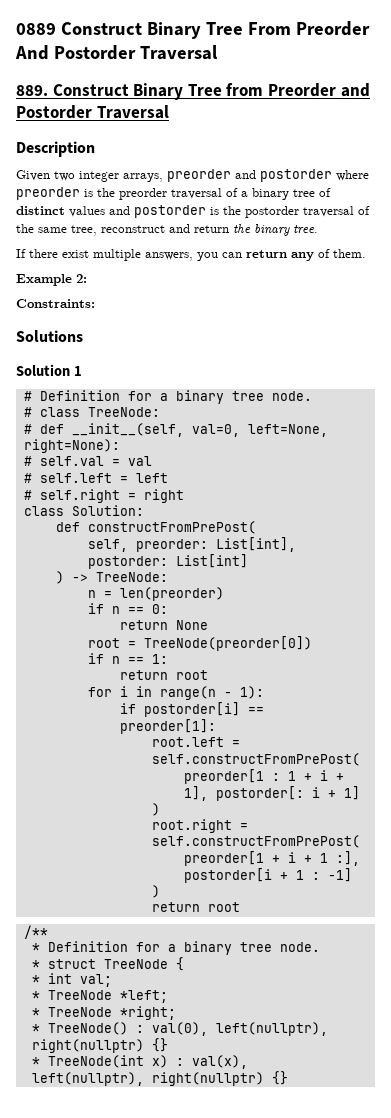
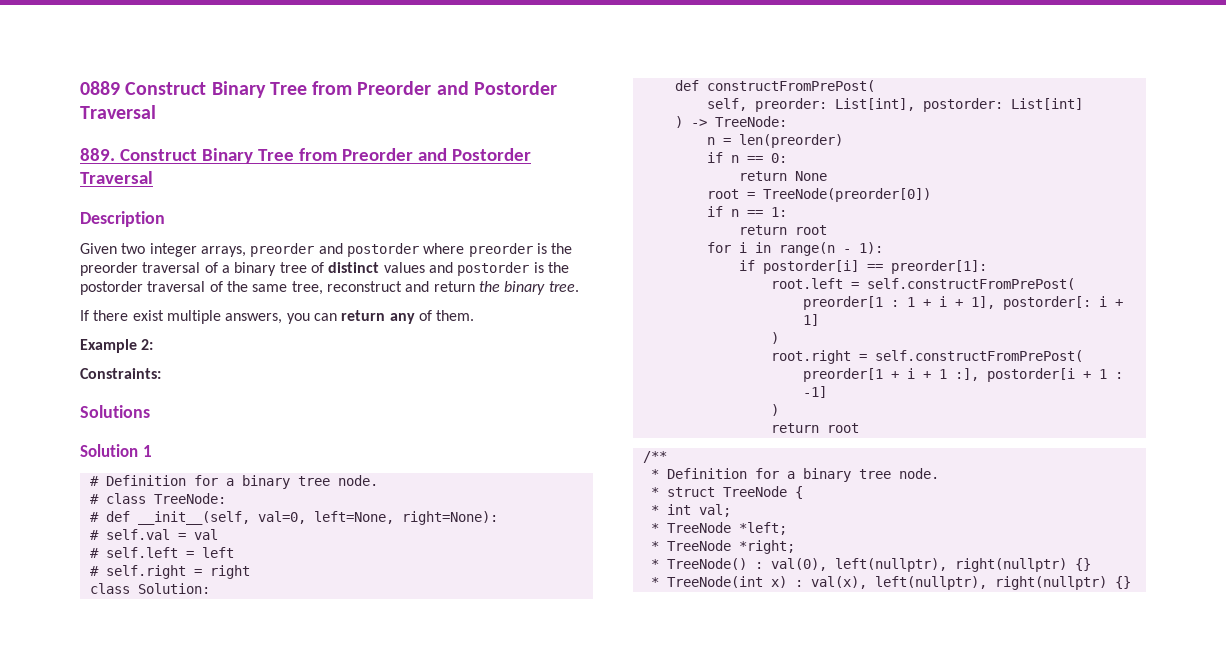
- 0889 Construct Binary Tree From Preorder And Postorder Traversal
+ 0889 Construct Binary Tree from Preorder and Postorder Traversal

